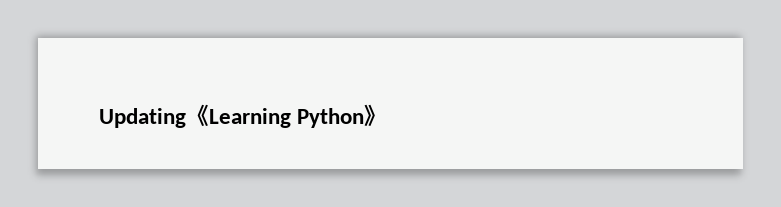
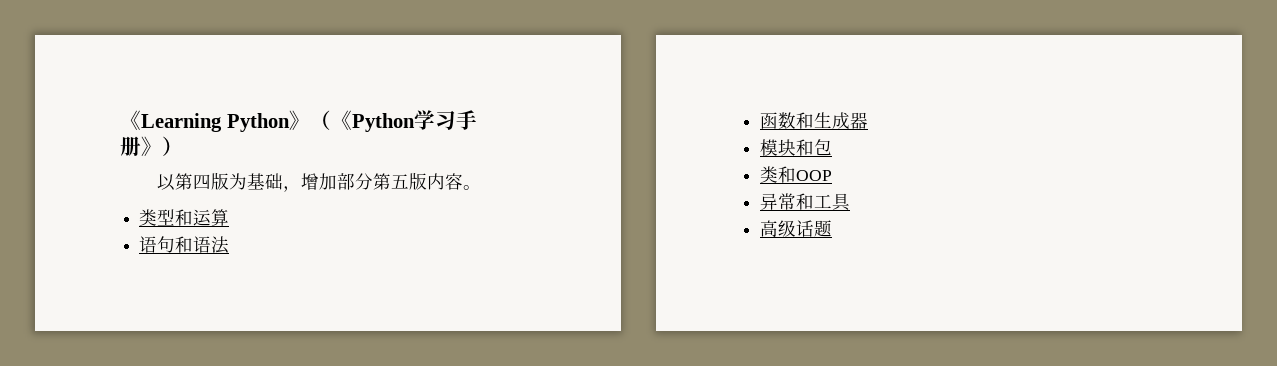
- Updating《Learning Python》
+ 《Learning Python》（《Python学习手册》）
+ 以第四版为基础，增加部分第五版内容。
+ 类型和运算
+ 语句和语法
+ 函数和生成器
+ 模块和包
+ 类和OOP
+ 异常和工具
+ 高级话题

